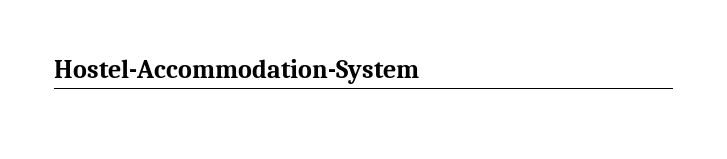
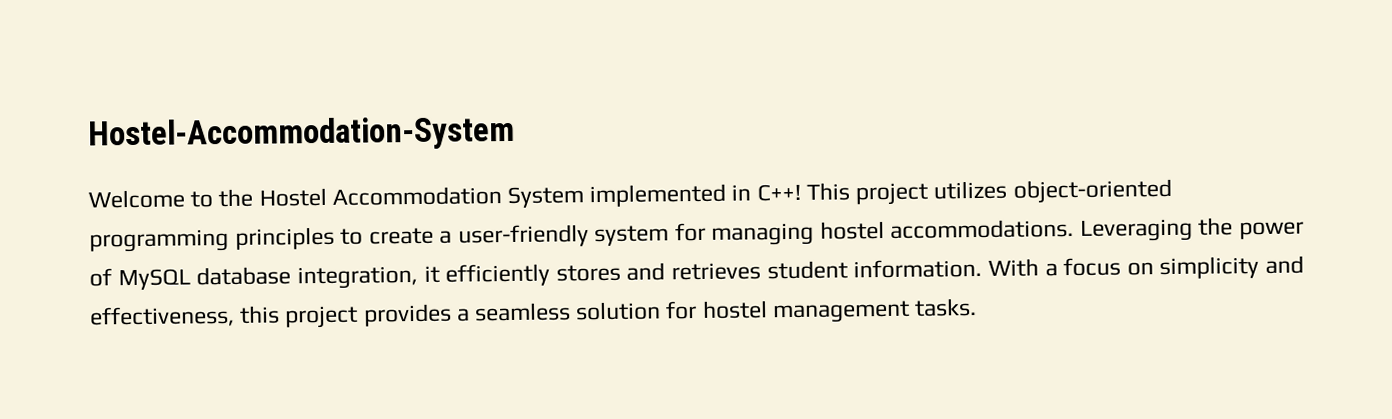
+ Welcome to the Hostel Accommodation System implemented in C++! This project utilizes object-oriented programming principles to create a user-friendly system for managing hostel accommodations. Leveraging the power of MySQL database integration, it efficiently stores and retrieves student information. With a focus on simplicity and effectiveness, this project provides a seamless solution for hostel management tasks.

